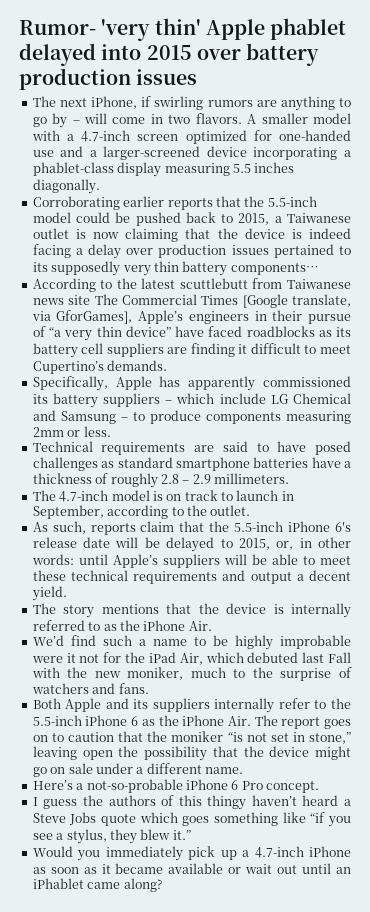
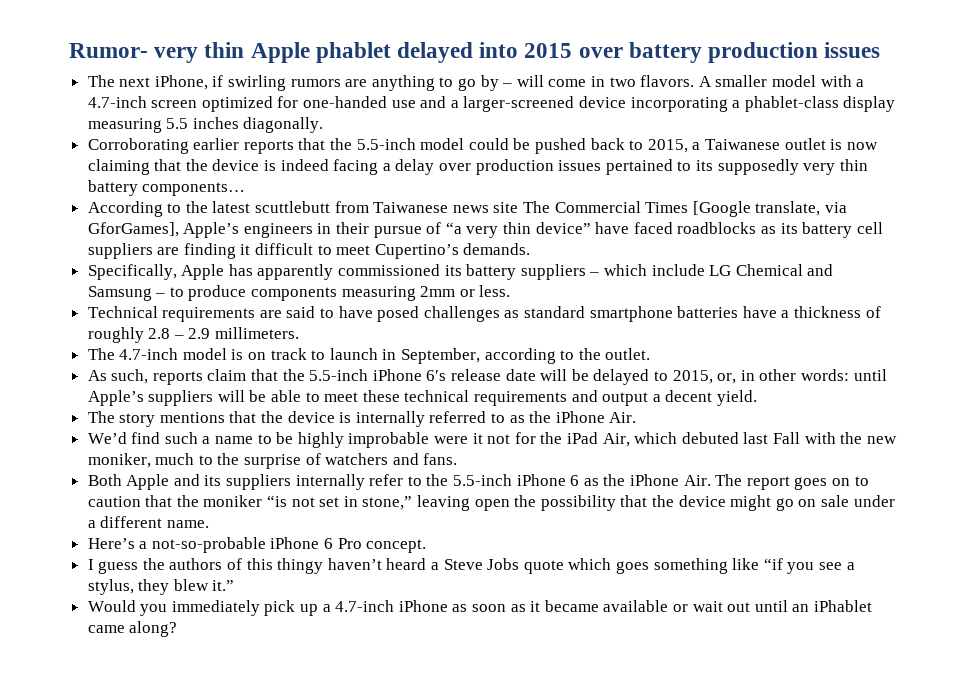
- Rumor- 'very thin' Apple phablet delayed into 2015 over battery production issues
+ Rumor- very thin Apple phablet delayed into 2015 over battery production issues

